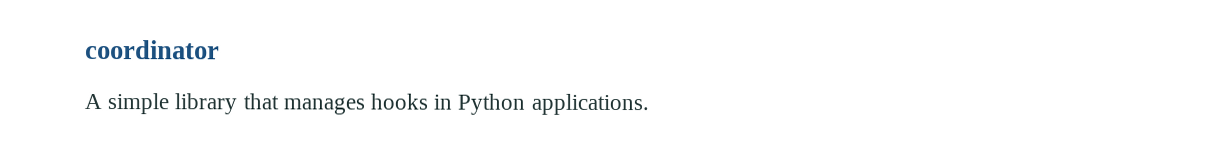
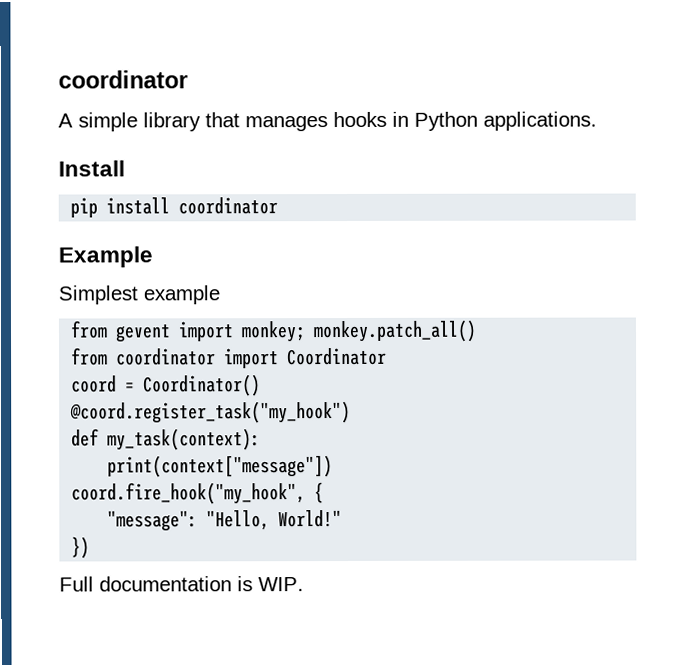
+ Install
+ pip install coordinator
+ Example
+ Simplest example
+ from gevent import monkey; monkey.patch_all()
+ from coordinator import Coordinator
+ coord = Coordinator()
+ @coord.register_task("my_hook")
+ def my_task(context):
+ print(context["message"])
+ coord.fire_hook("my_hook", {
+ "message": "Hello, World!"
+ })
+ Full documentation is WIP.

